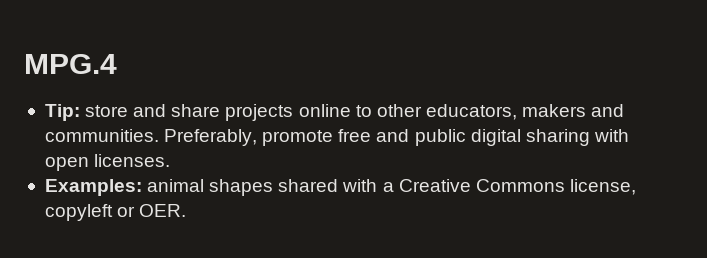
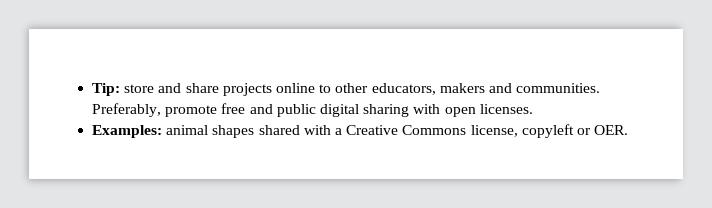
- MPG.4

